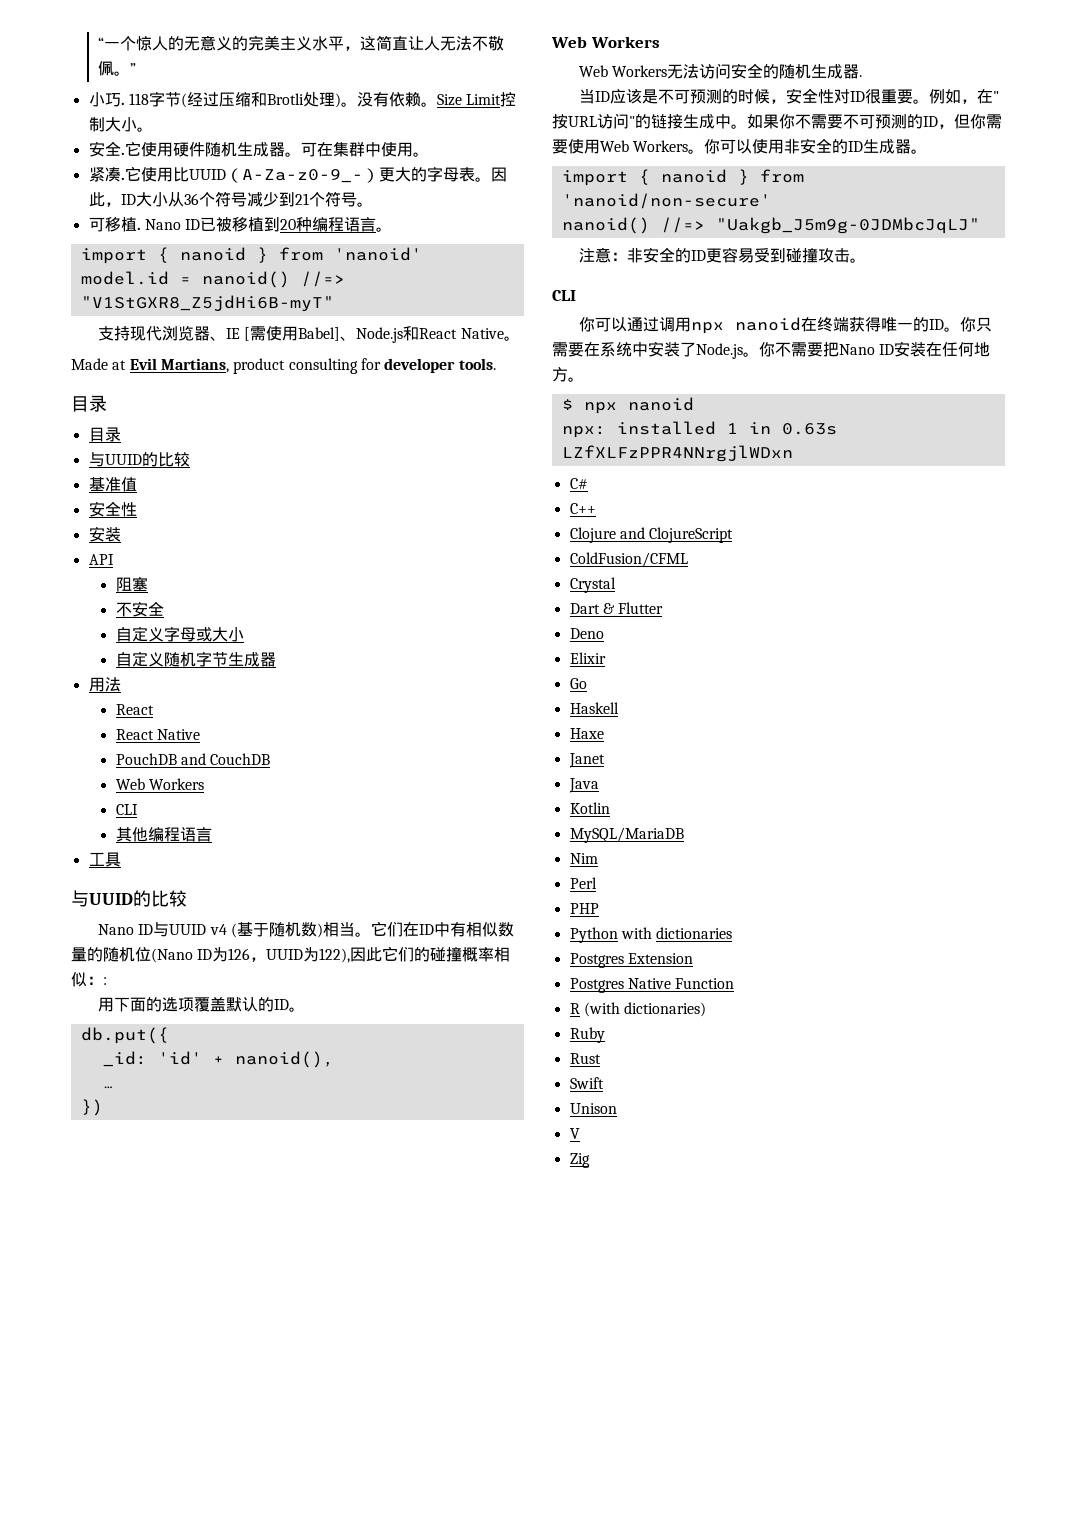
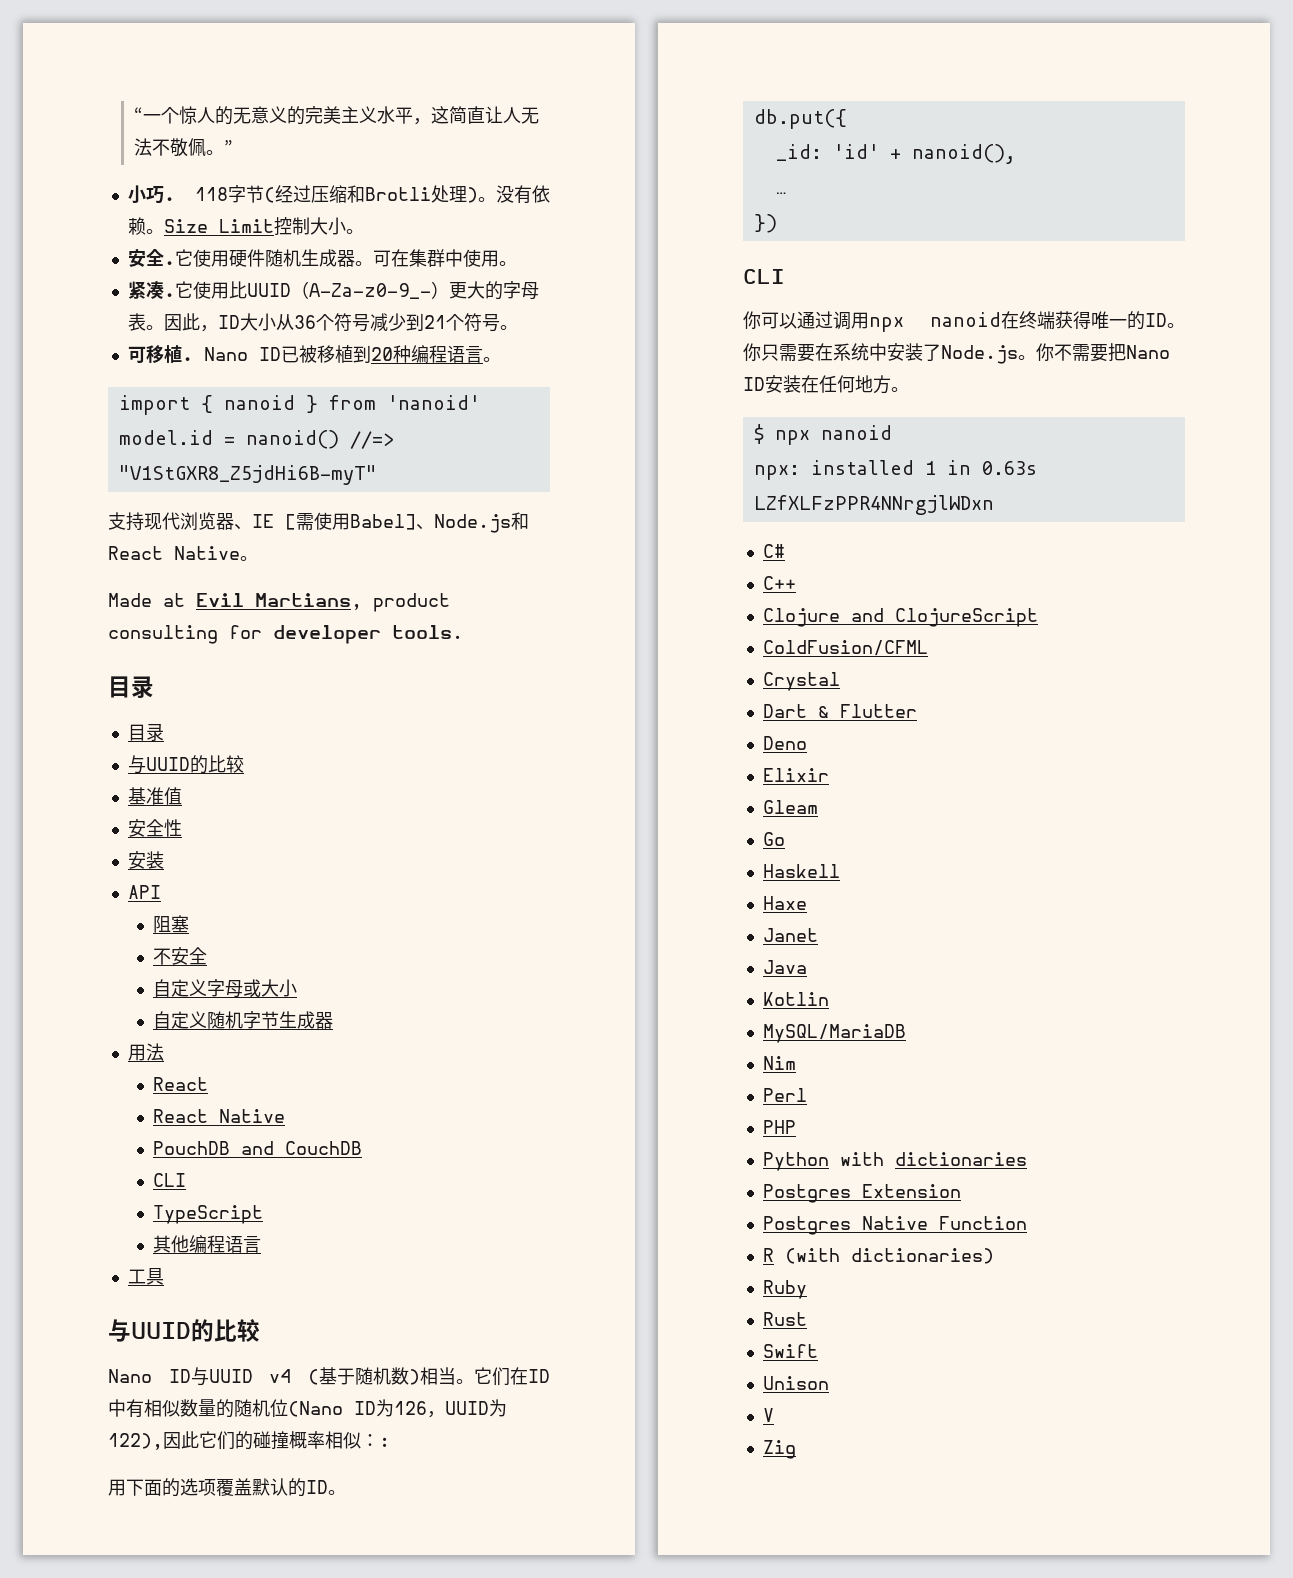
  PouchDB and CouchDB
- Web Workers
  CLI
+ TypeScript
  })
- Web Workers
- Web Workers无法访问安全的随机生成器.
- 当ID应该是不可预测的时候，安全性对ID很重要。例如，在"按URL访问"的链接生成中。如果你不需要不可预测的ID，但你需要使用Web Workers。你可以使用非安全的ID生成器。
- import { nanoid } from 'nanoid/non-secure'
- nanoid() //=> "Uakgb_J5m9g-0JDMbcJqLJ"
- 注意：非安全的ID更容易受到碰撞攻击。
+ Gleam

